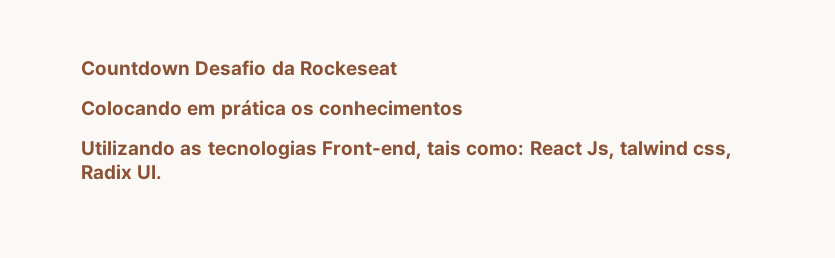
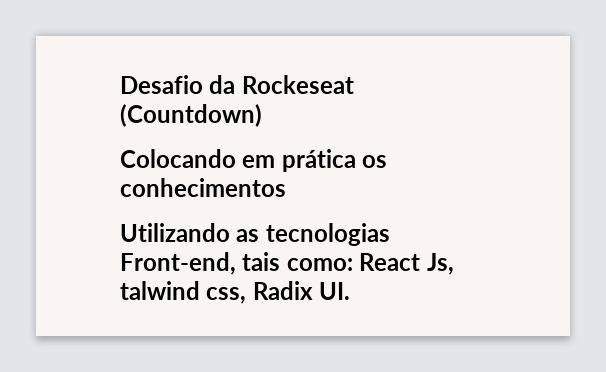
- Countdown Desafio da Rockeseat
+ Desafio da Rockeseat (Countdown)

